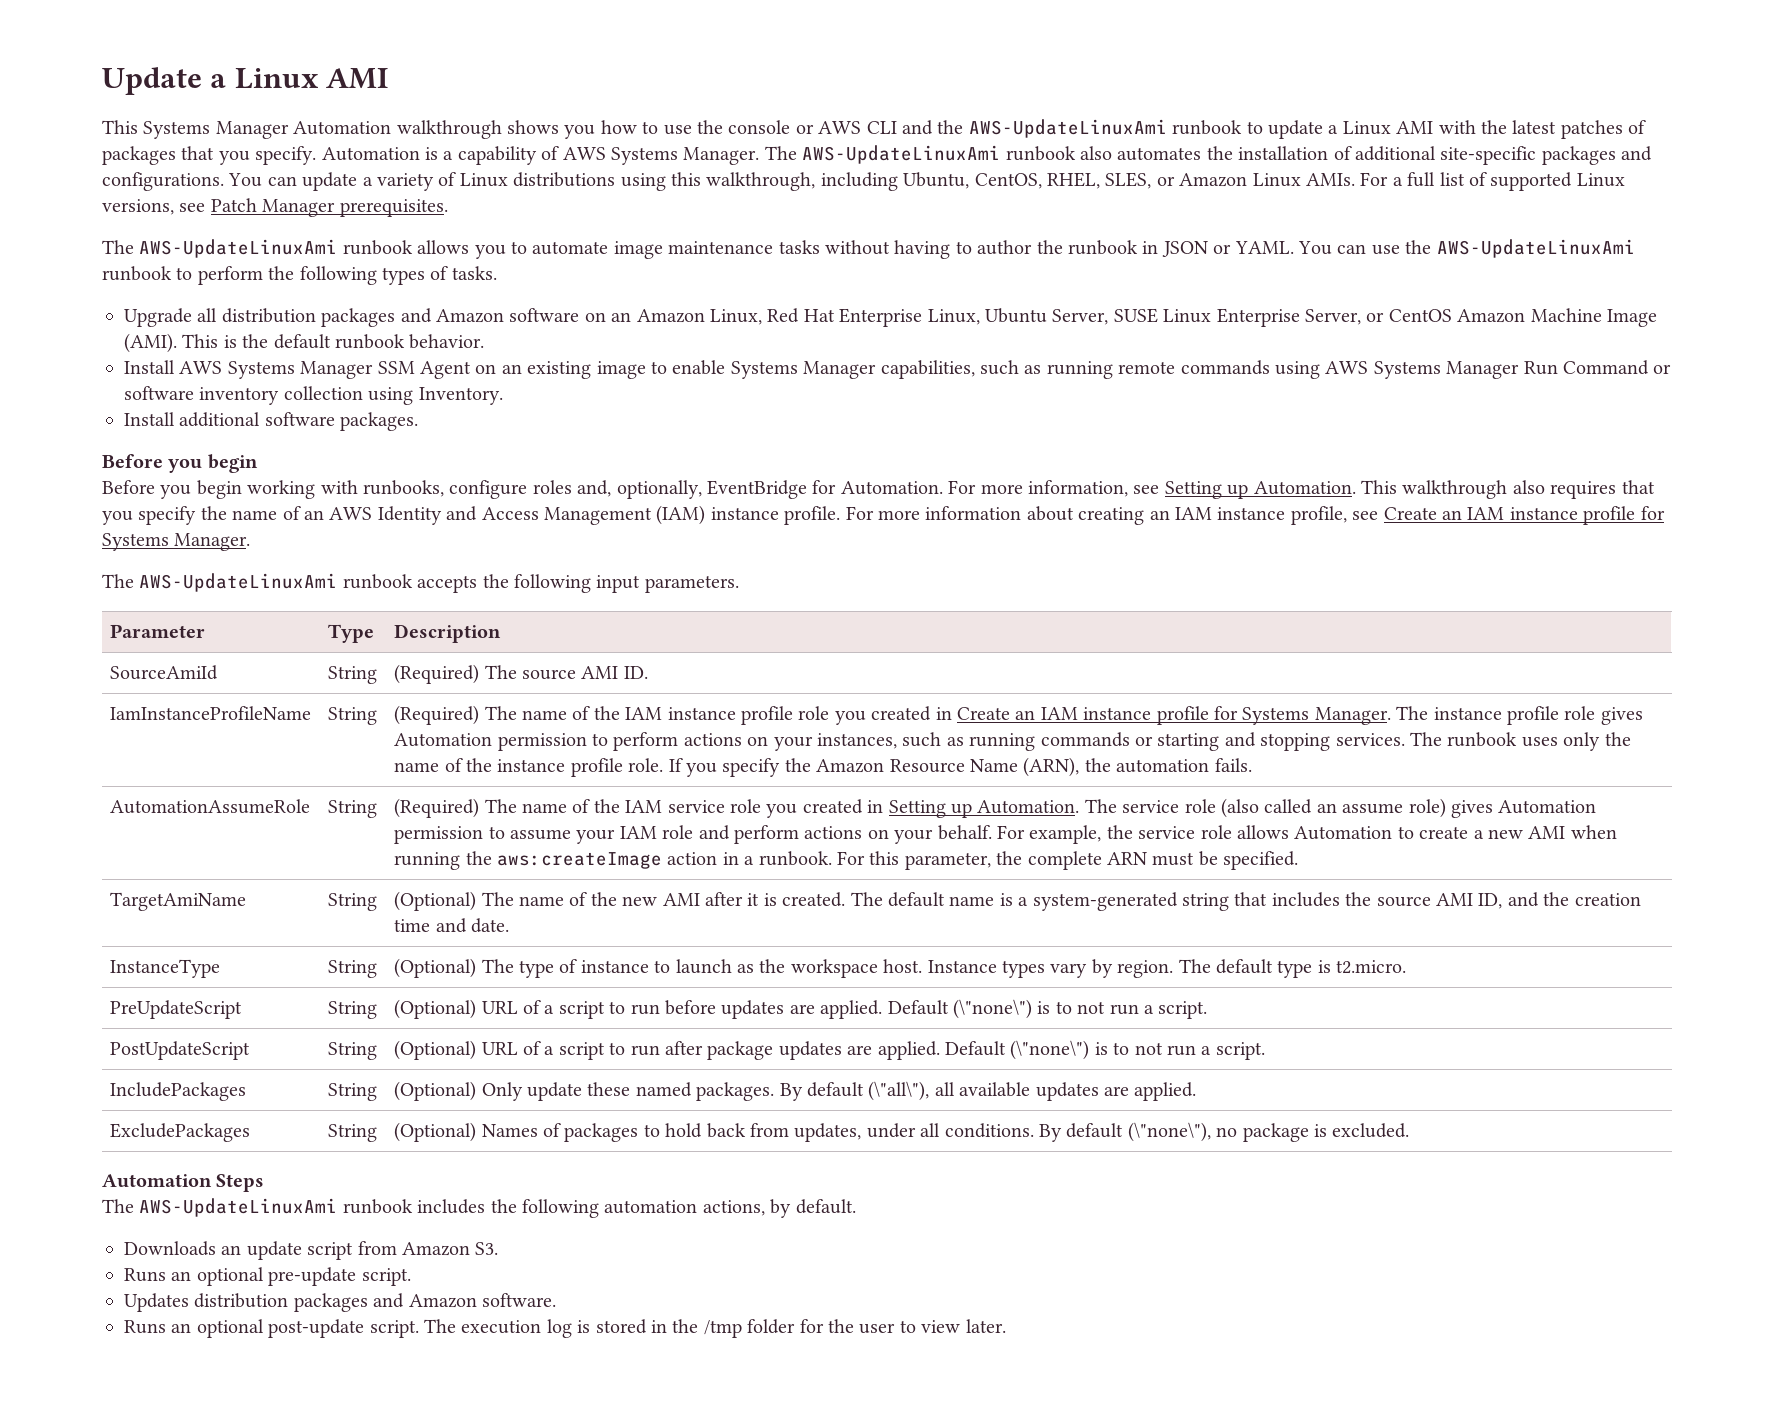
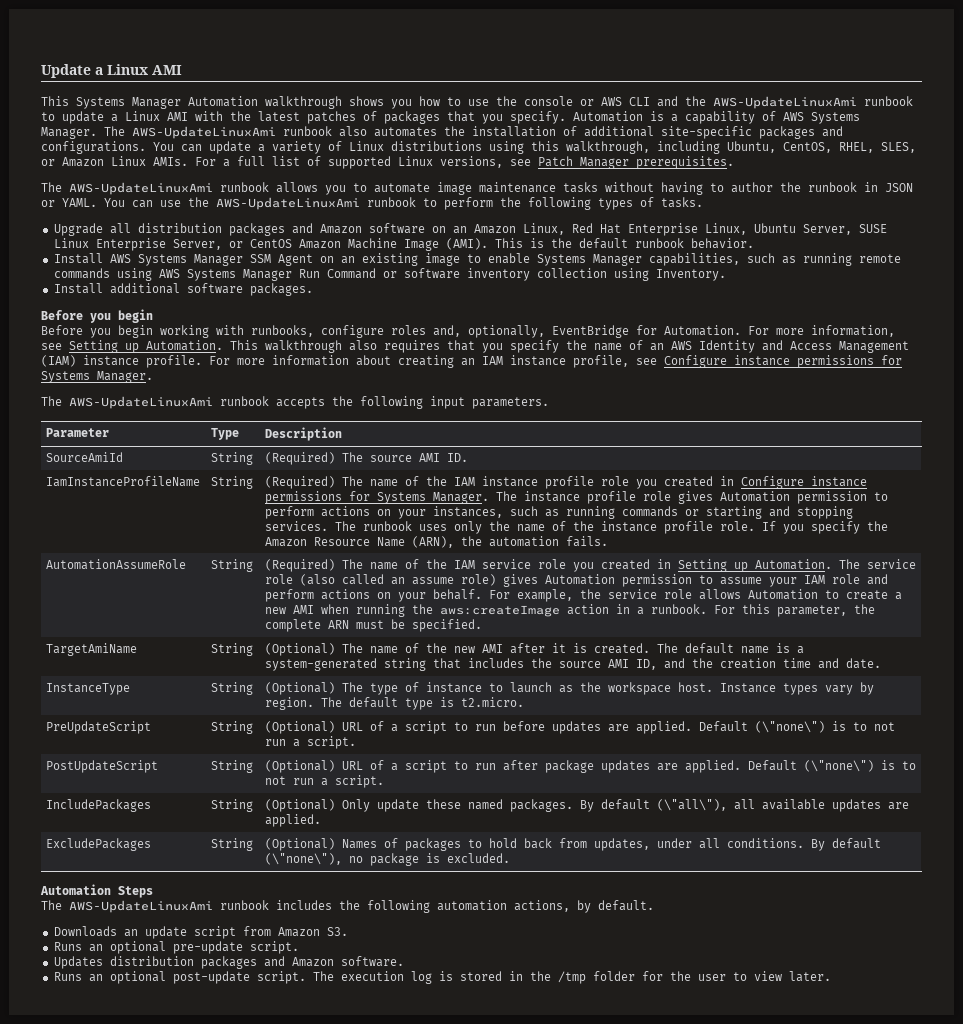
- For more information about creating an IAM instance profile, see Create an IAM instance profile for Systems Manager.
+ For more information about creating an IAM instance profile, see Configure instance permissions for Systems Manager.
- (Required) The name of the IAM instance profile role you created in Create an IAM instance profile for Systems Manager.
+ (Required) The name of the IAM instance profile role you created in Configure instance permissions for Systems Manager.

